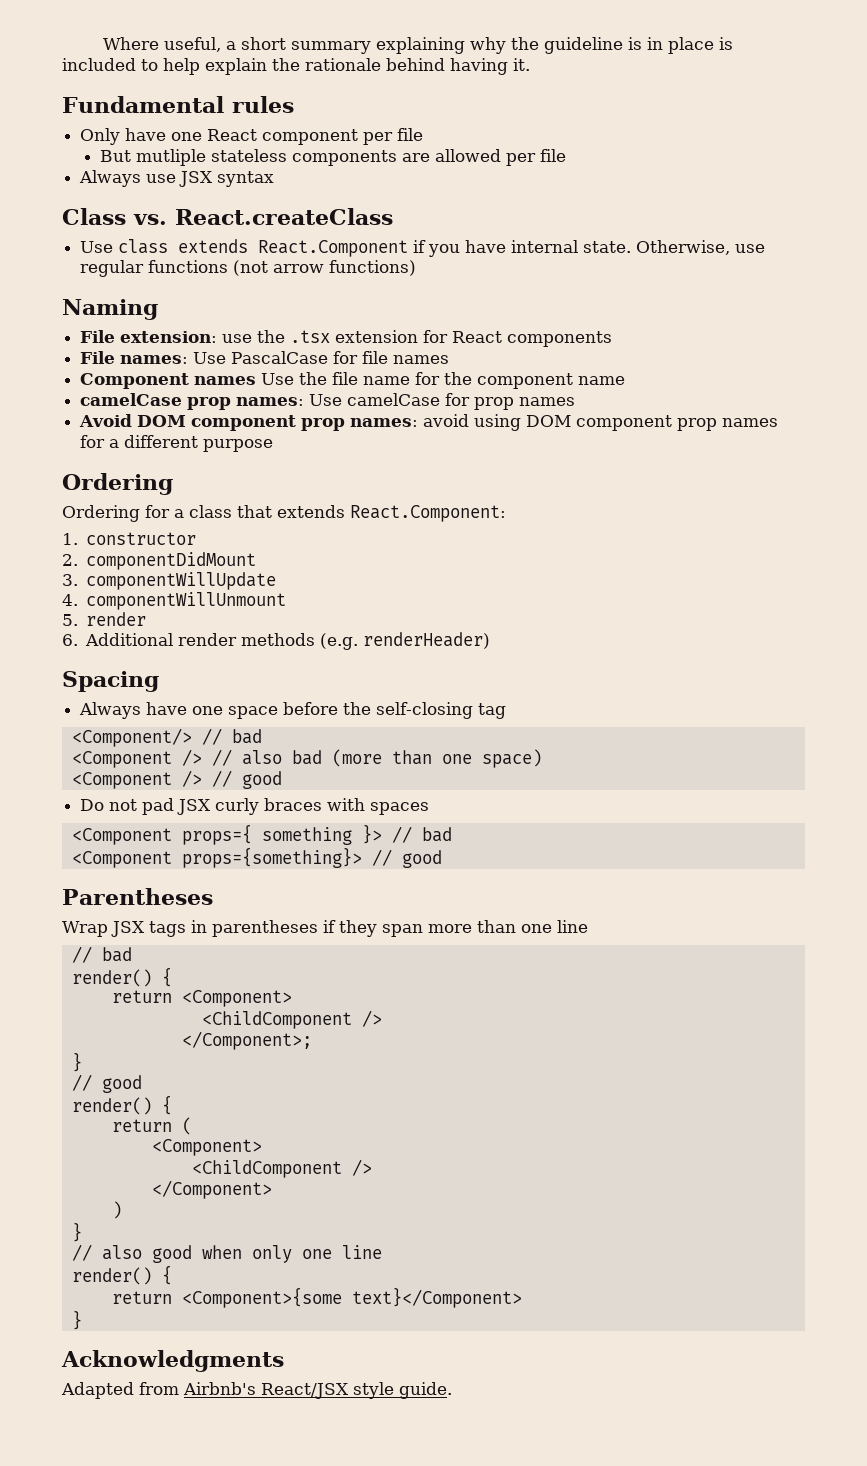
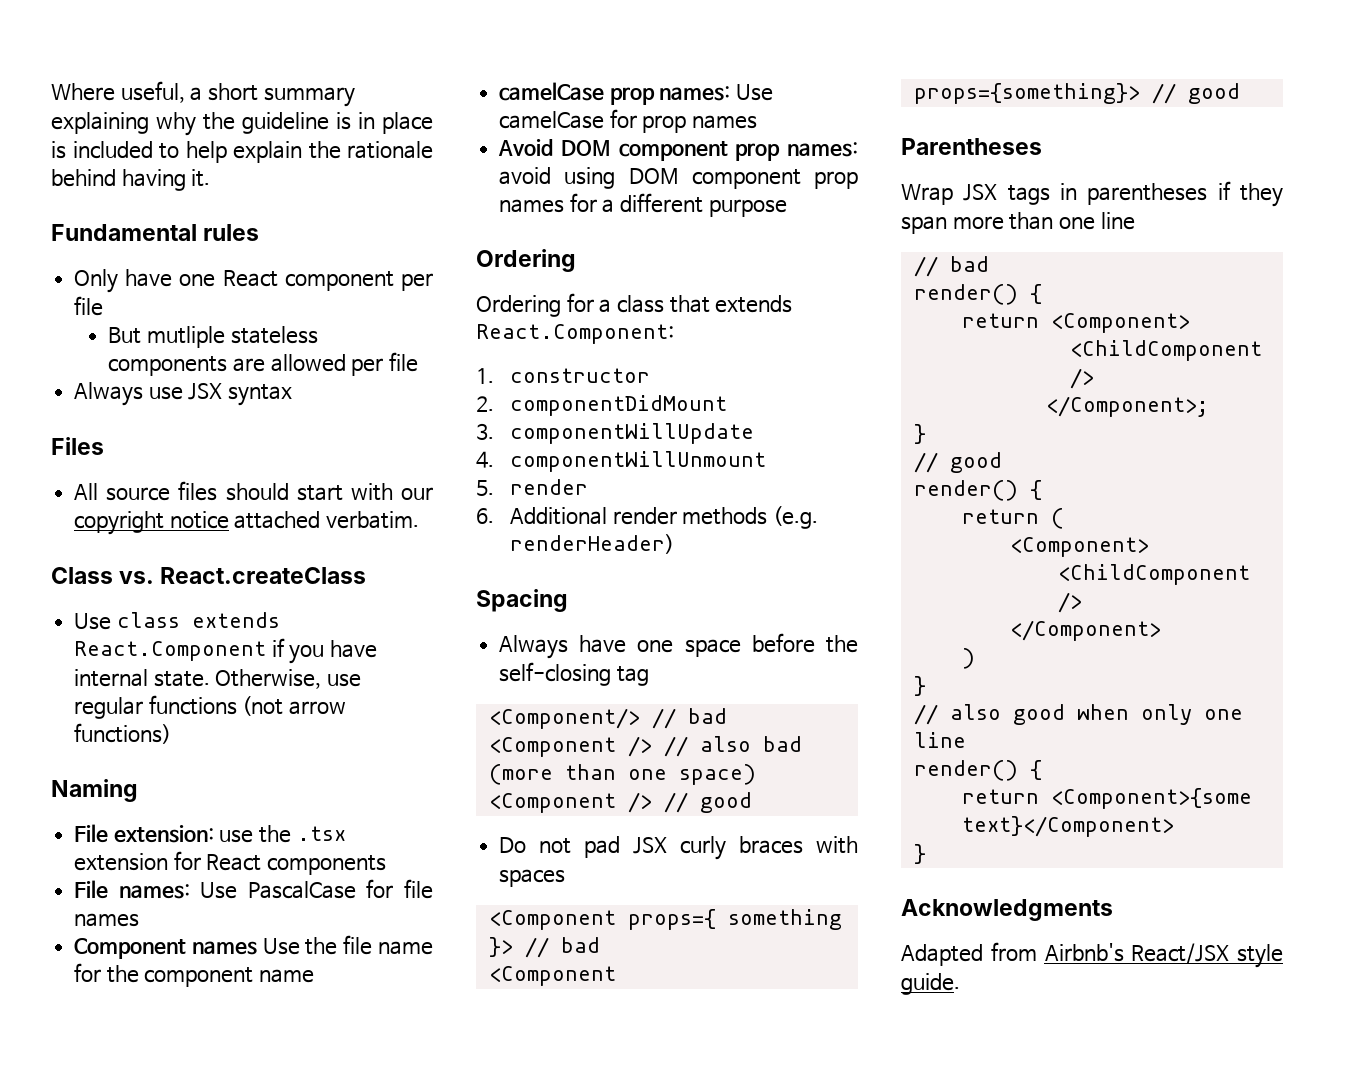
+ Files
+ All source files should start with our copyright notice attached verbatim.

